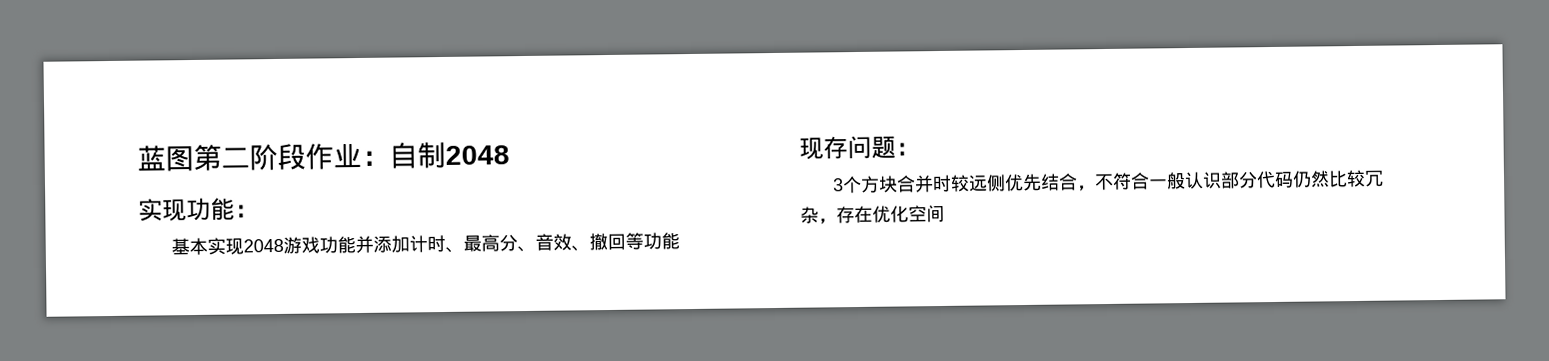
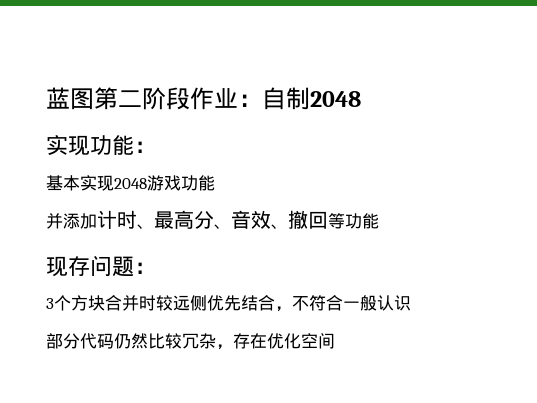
- 基本实现2048游戏功能并添加计时、最高分、音效、撤回等功能
+ 基本实现2048游戏功能
+ 并添加计时、最高分、音效、撤回等功能
- 3个方块合并时较远侧优先结合，不符合一般认识部分代码仍然比较冗杂，存在优化空间
+ 3个方块合并时较远侧优先结合，不符合一般认识
+ 部分代码仍然比较冗杂，存在优化空间

